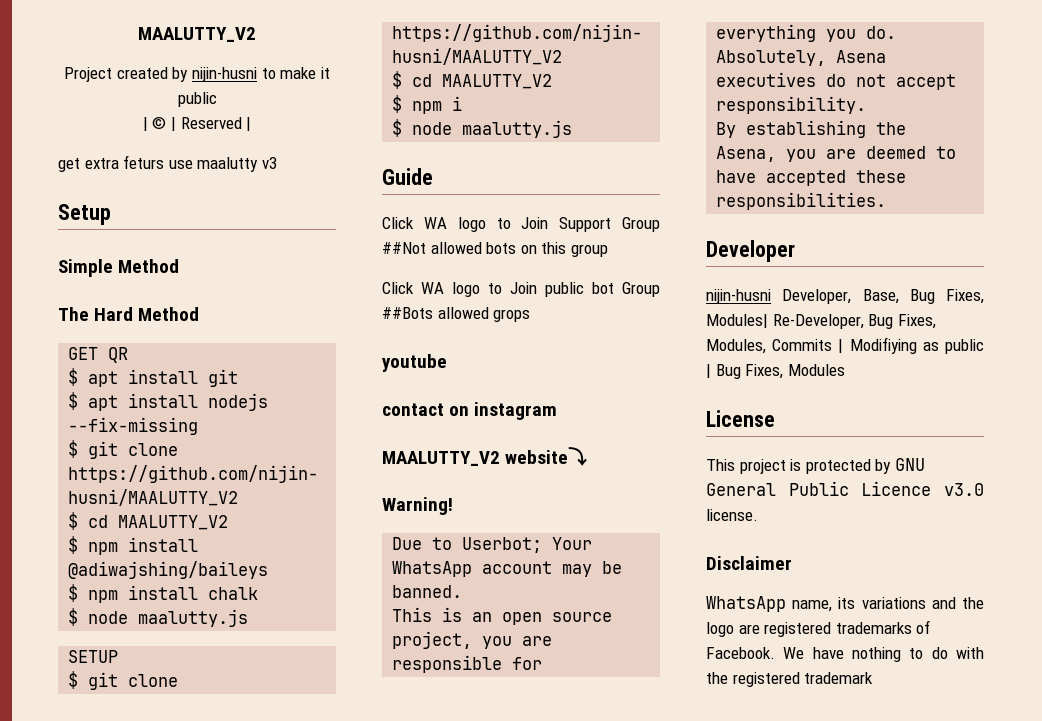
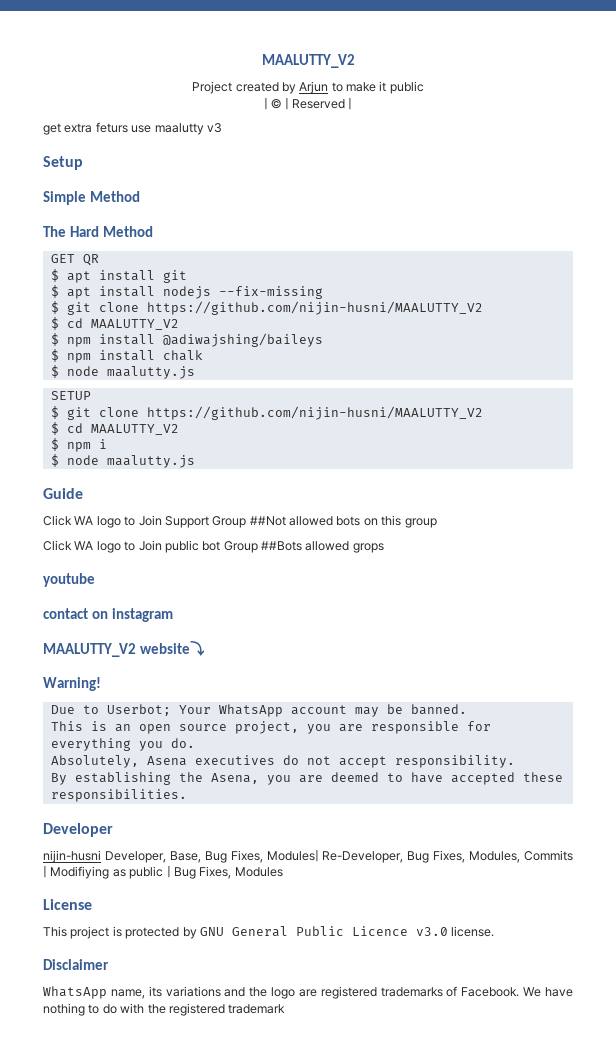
- Project created by nijin-husni to make it public
+ Project created by Arjun to make it public

